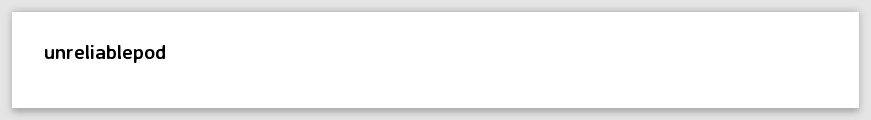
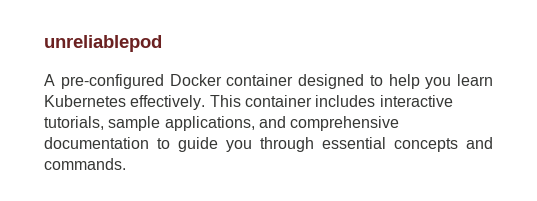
+ A pre-configured Docker container designed to help you learn Kubernetes effectively. This container includes interactive tutorials, sample applications, and comprehensive documentation to guide you through essential concepts and commands.

